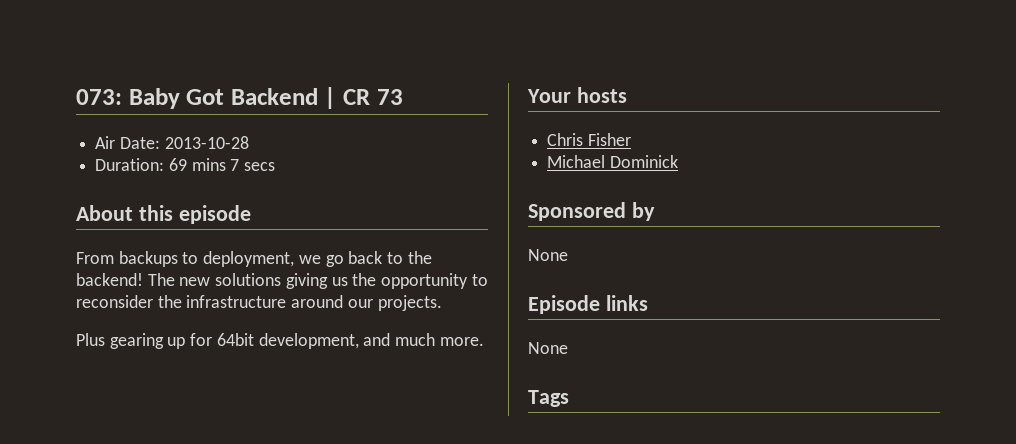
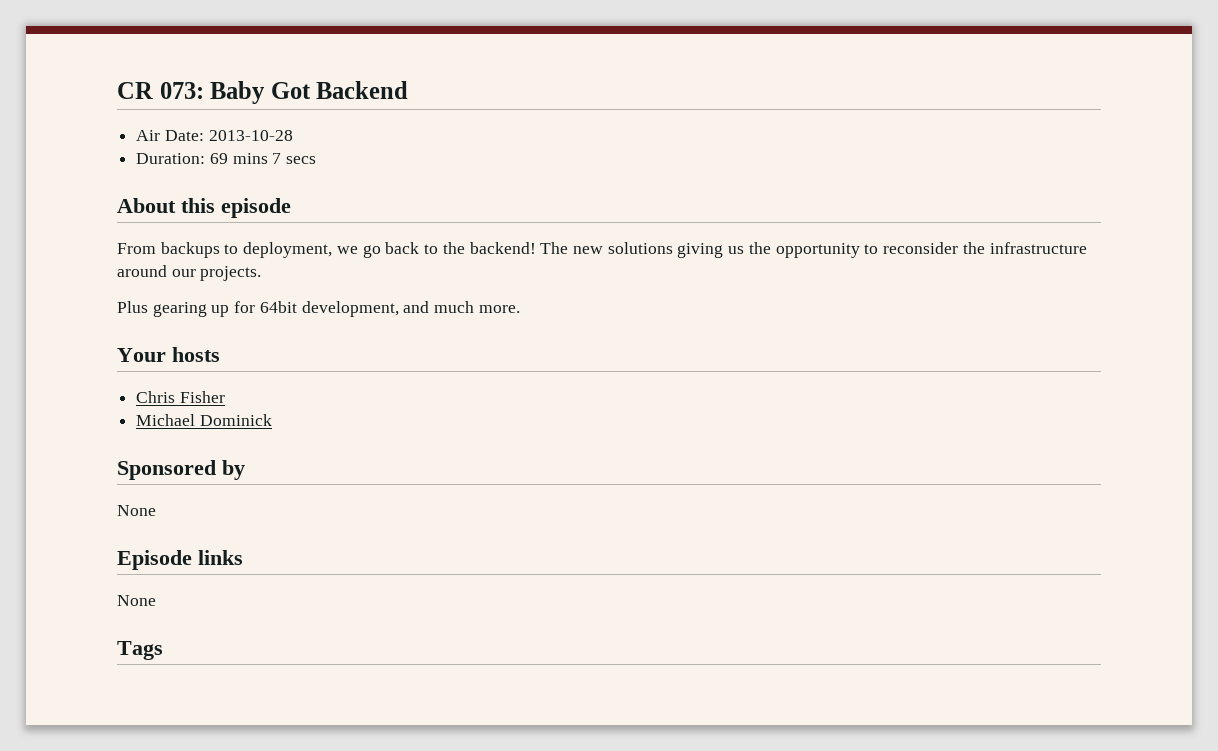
- 073: Baby Got Backend | CR 73
+ CR 073: Baby Got Backend

